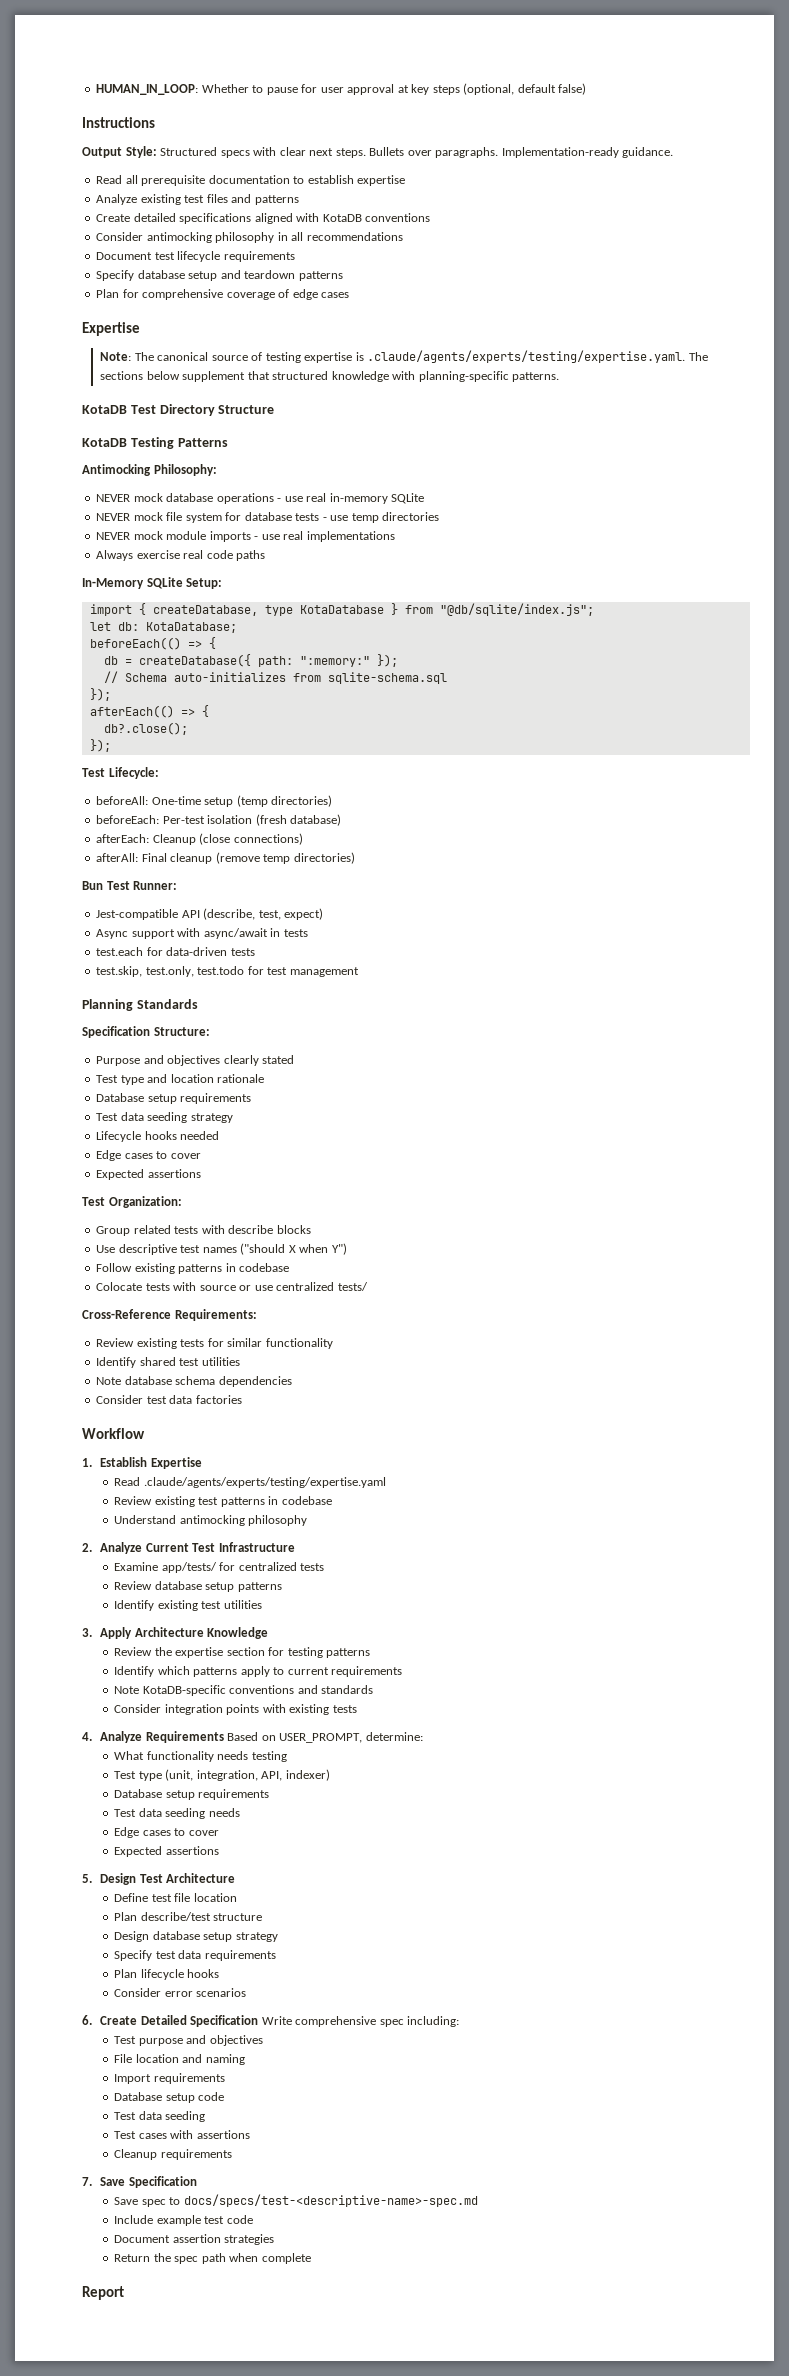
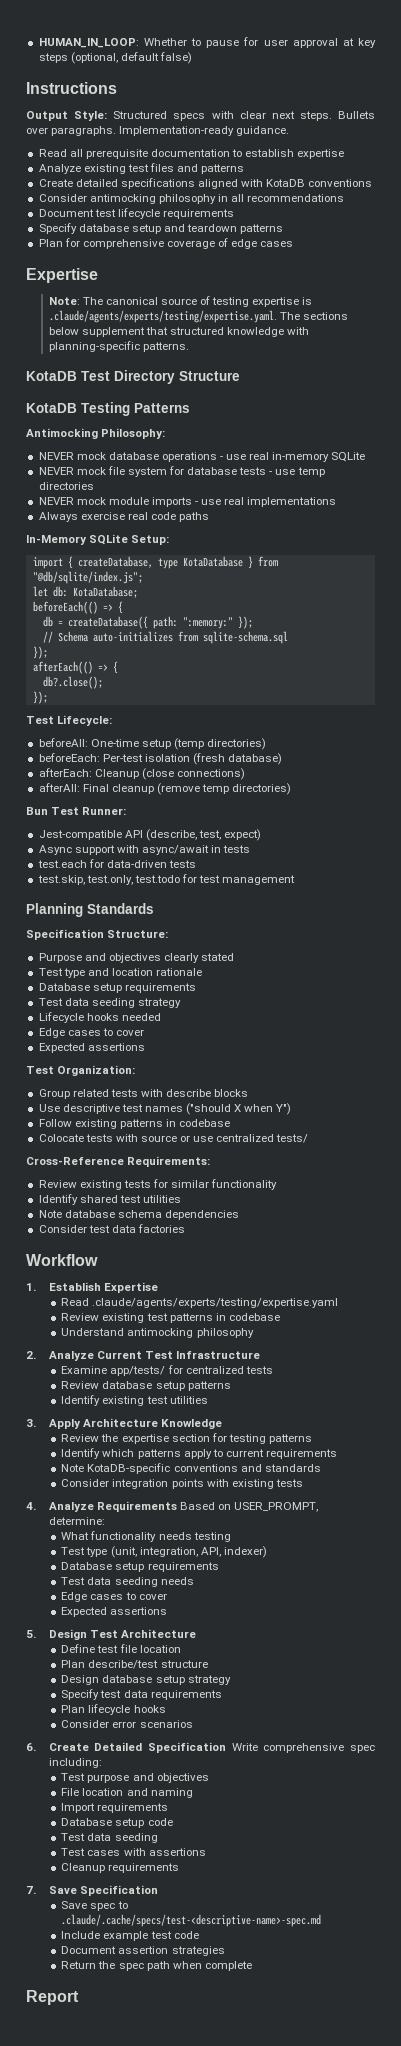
- Save spec to docs/specs/test-<descriptive-name>-spec.md
+ Save spec to .claude/.cache/specs/test-<descriptive-name>-spec.md

